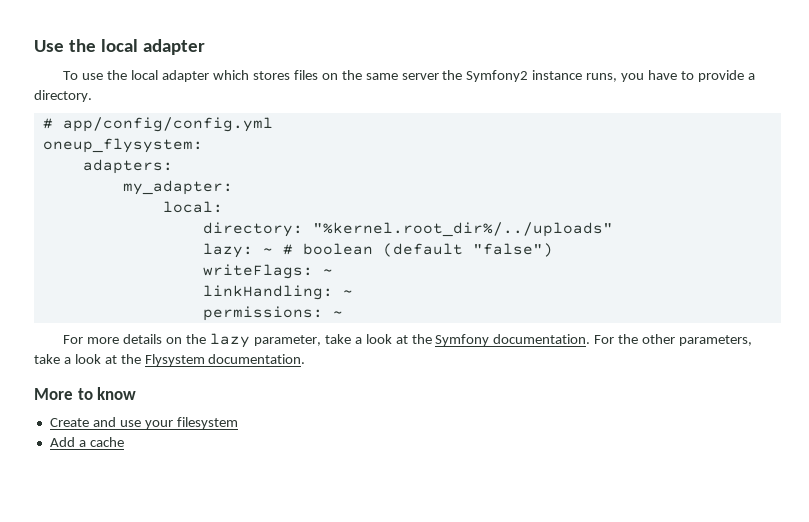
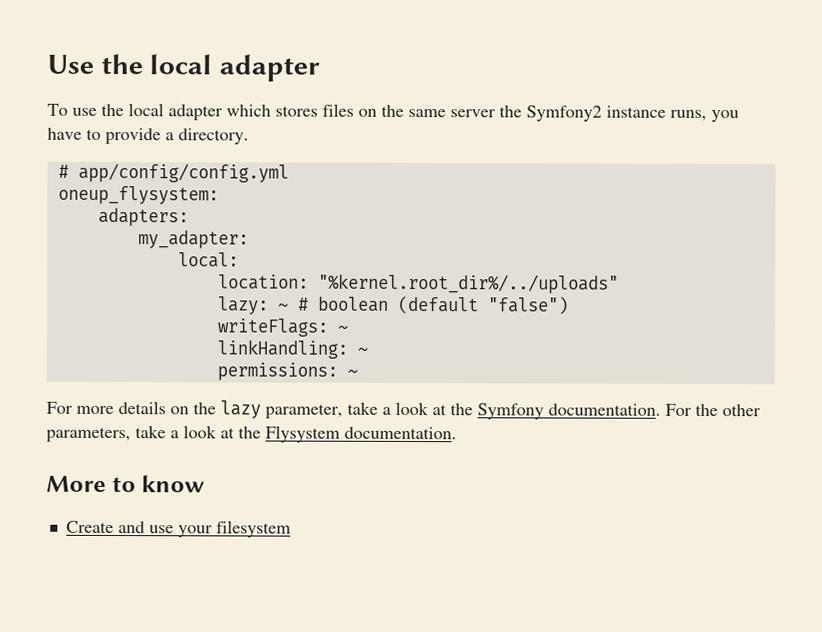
- directory: "%kernel.root_dir%/../uploads"
+ location: "%kernel.root_dir%/../uploads"
- Add a cache

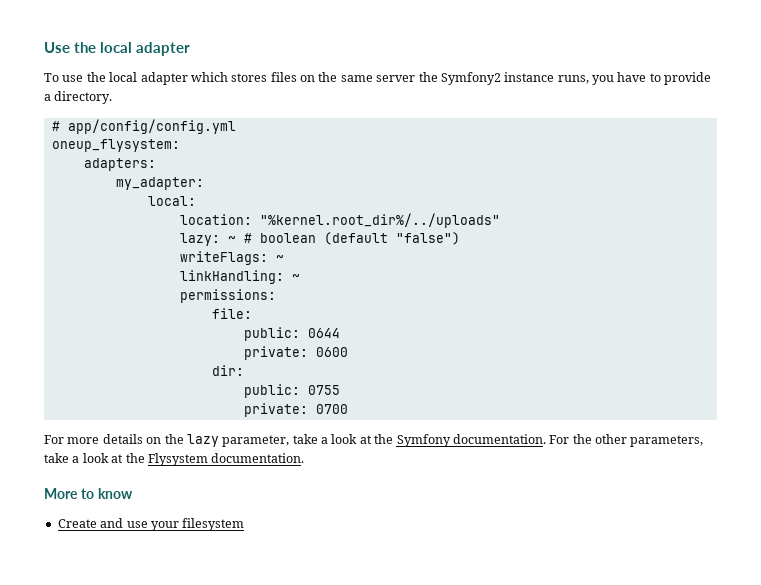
- permissions: ~
+ permissions:
+ file:
+ public: 0644
+ private: 0600
+ dir:
+ public: 0755
+ private: 0700

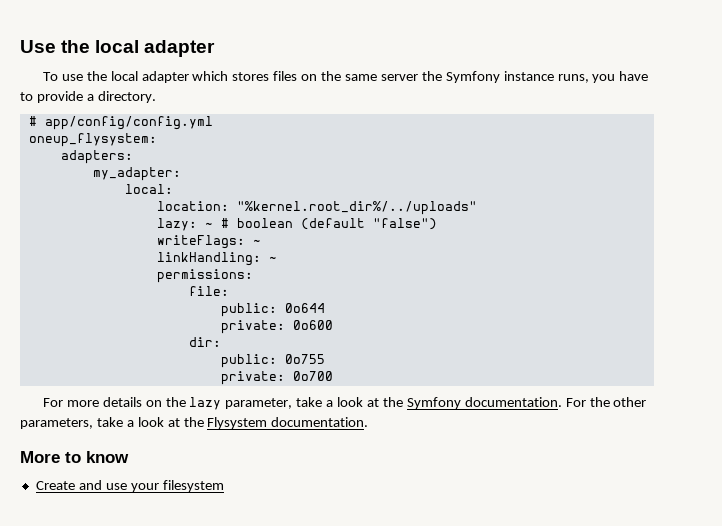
- To use the local adapter which stores files on the same server the Symfony2 instance runs, you have to provide a directory.
+ To use the local adapter which stores files on the same server the Symfony instance runs, you have to provide a directory.
- public: 0644
- private: 0600
+ public: 0o644
+ private: 0o600
- public: 0755
- private: 0700
+ public: 0o755
+ private: 0o700

